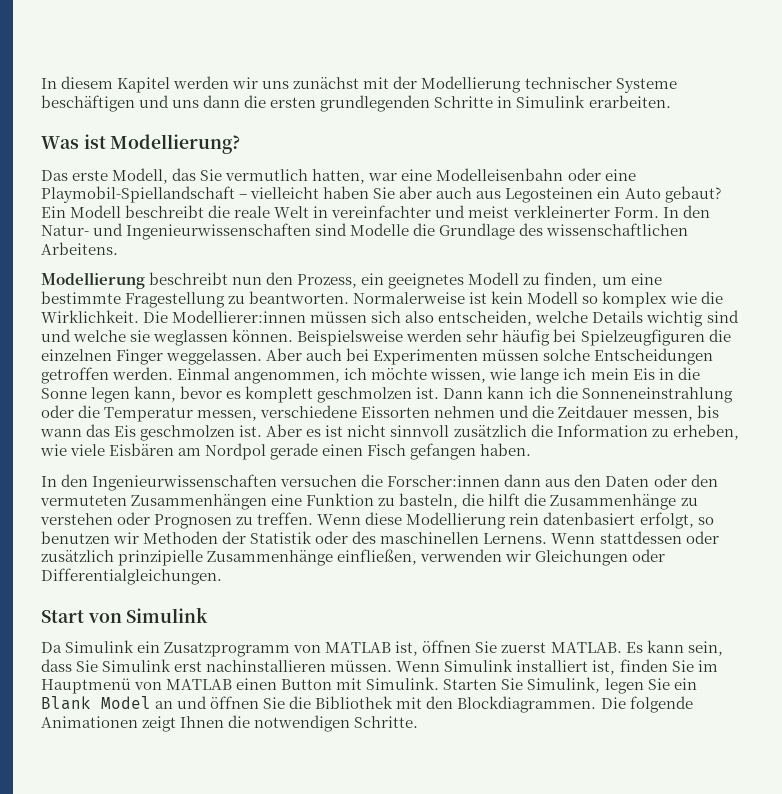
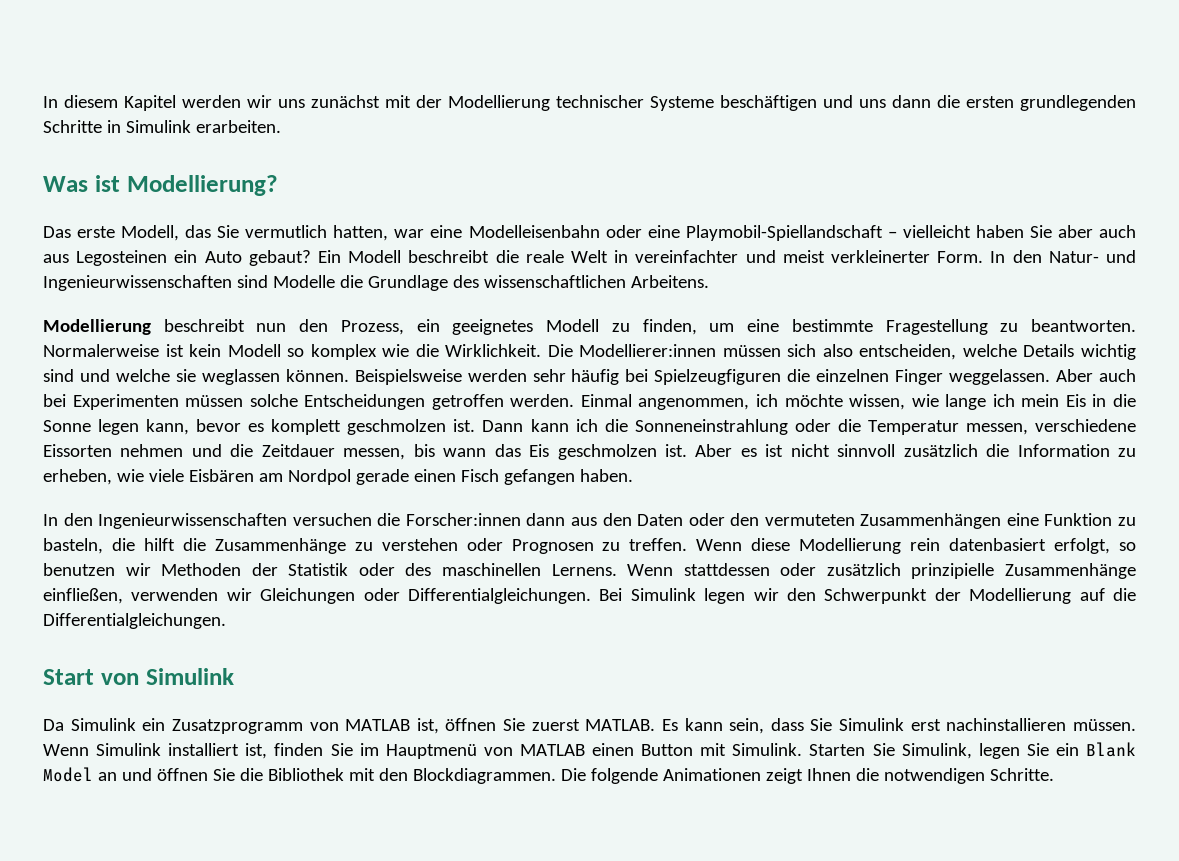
+ Bei Simulink legen wir den Schwerpunkt der Modellierung auf die Differentialgleichungen.

